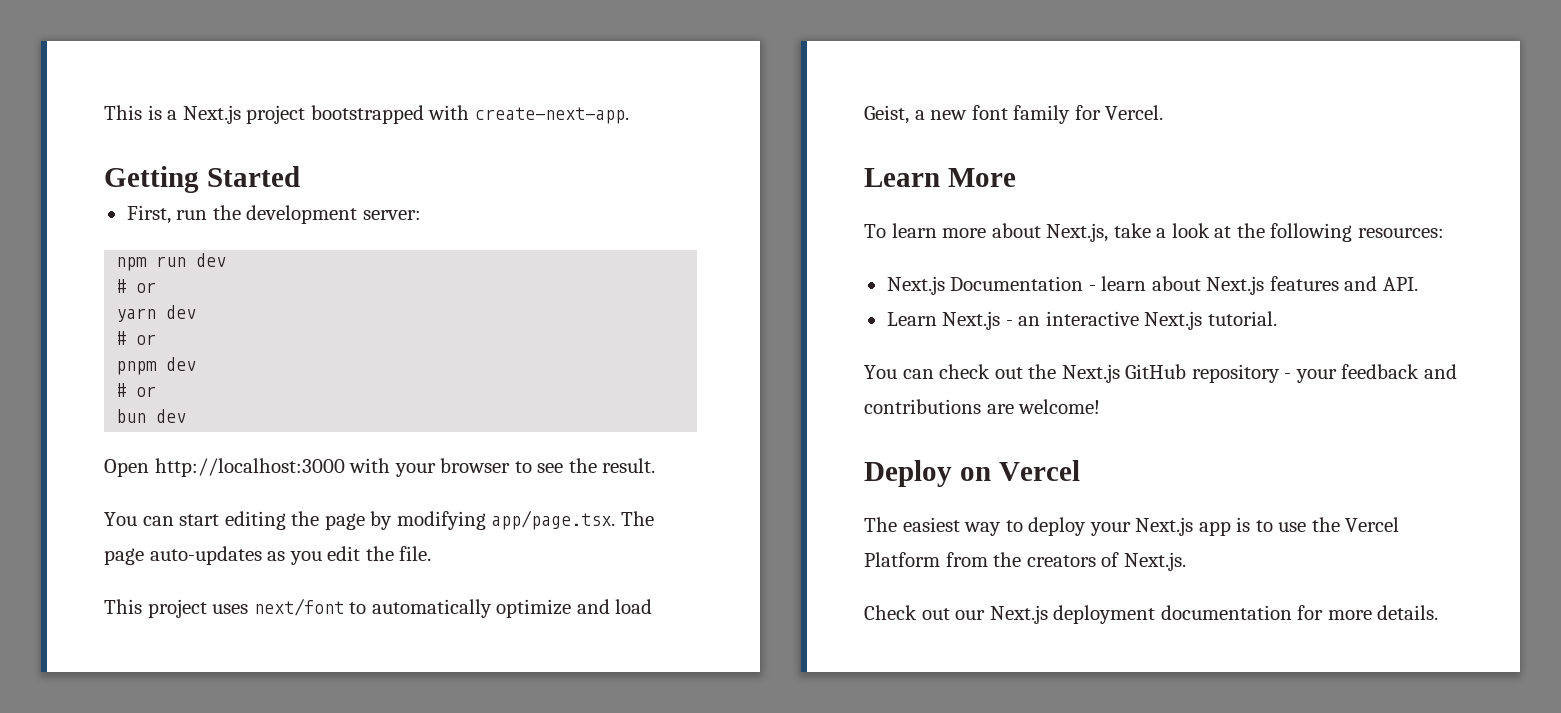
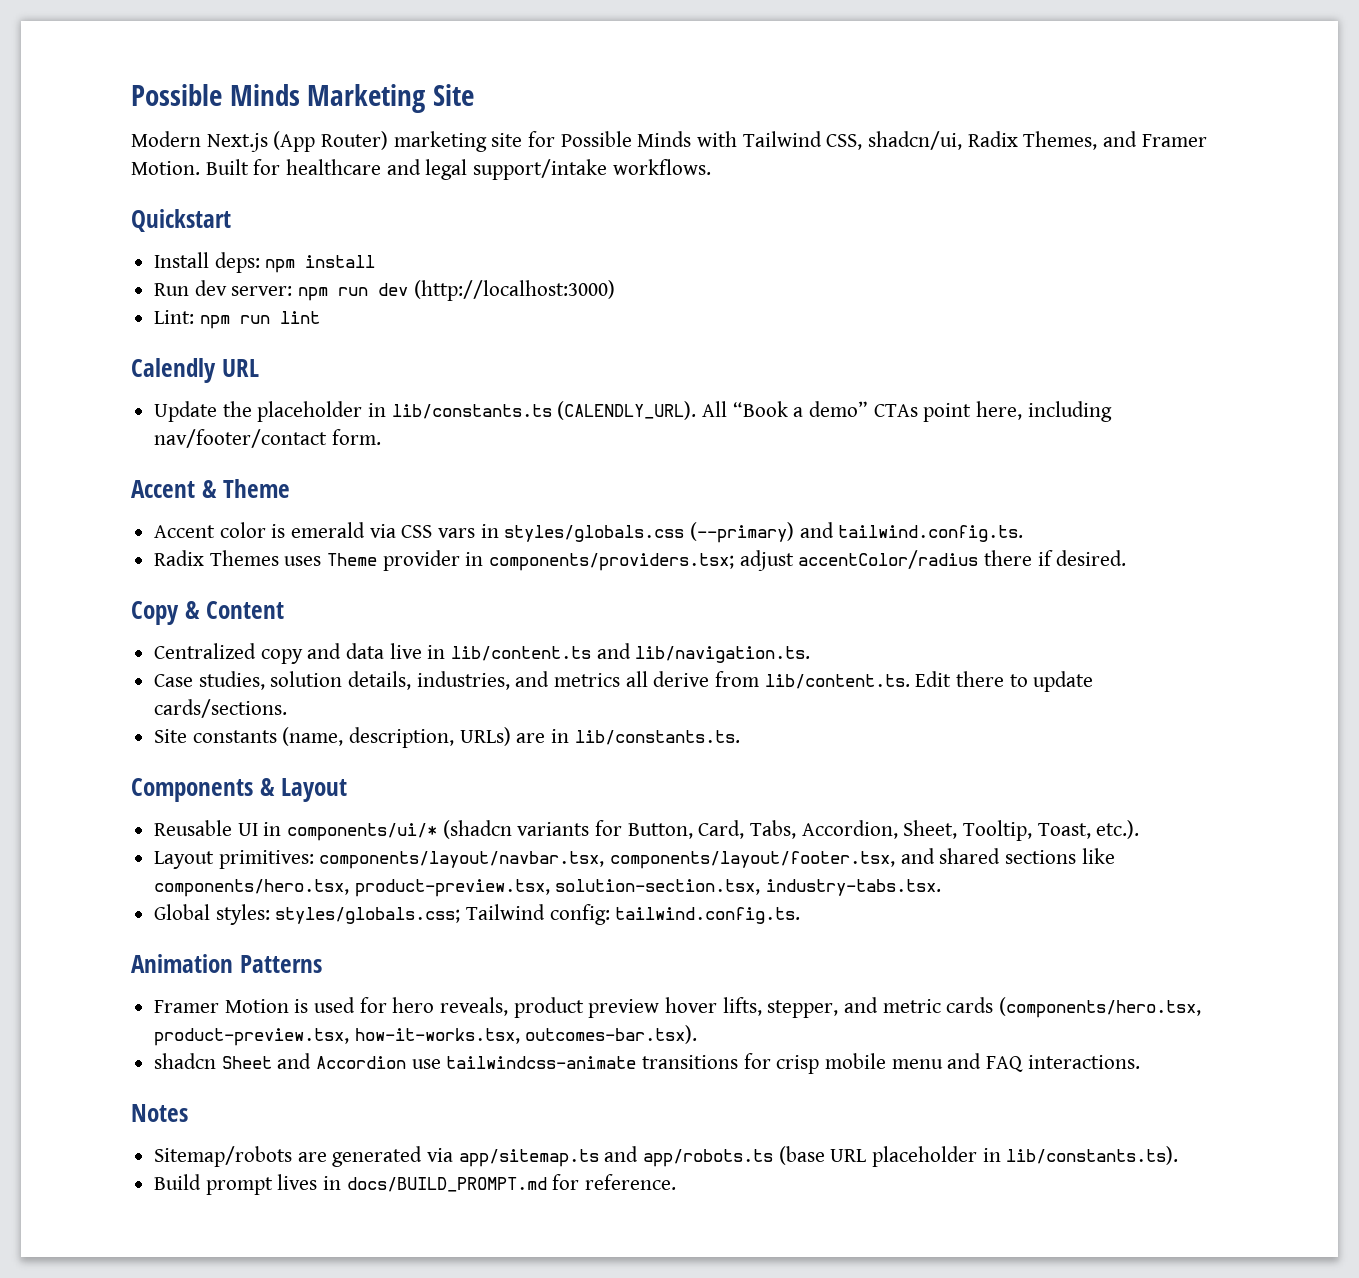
- This is a Next.js project bootstrapped with create-next-app.
- Getting Started
- First, run the development server:
- npm run dev
- # or
- yarn dev
- # or
- pnpm dev
- # or
- bun dev
- Open http://localhost:3000 with your browser to see the result.
- You can start editing the page by modifying app/page.tsx. The page auto-updates as you edit the file.
- This project uses next/font to automatically optimize and load Geist, a new font family for Vercel.
- Learn More
- To learn more about Next.js, take a look at the following resources:
- Next.js Documentation - learn about Next.js features and API.
- Learn Next.js - an interactive Next.js tutorial.
- You can check out the Next.js GitHub repository - your feedback and contributions are welcome!
- Deploy on Vercel
- The easiest way to deploy your Next.js app is to use the Vercel Platform from the creators of Next.js.
- Check out our Next.js deployment documentation for more details.
+ Possible Minds Marketing Site
+ Modern Next.js (App Router) marketing site for Possible Minds with Tailwind CSS, shadcn/ui, Radix Themes, and Framer Motion. Built for healthcare and legal support/intake workflows.
+ Quickstart
+ Install deps: npm install
+ Run dev server: npm run dev (http://localhost:3000)
+ Lint: npm run lint
+ Calendly URL
+ Update the placeholder in lib/constants.ts (CALENDLY_URL). All “Book a demo” CTAs point here, including nav/footer/contact form.
+ Accent & Theme
+ Accent color is emerald via CSS vars in styles/globals.css (--primary) and tailwind.config.ts.
+ Radix Themes uses Theme provider in components/providers.tsx; adjust accentColor/radius there if desired.
+ Copy & Content
+ Centralized copy and data live in lib/content.ts and lib/navigation.ts.
+ Case studies, solution details, industries, and metrics all derive from lib/content.ts. Edit there to update cards/sections.
+ Site constants (name, description, URLs) are in lib/constants.ts.
+ Components & Layout
+ Reusable UI in components/ui/* (shadcn variants for Button, Card, Tabs, Accordion, Sheet, Tooltip, Toast, etc.).
+ Layout primitives: components/layout/navbar.tsx, components/layout/footer.tsx, and shared sections like components/hero.tsx, product-preview.tsx, solution-section.tsx, industry-tabs.tsx.
+ Global styles: styles/globals.css; Tailwind config: tailwind.config.ts.
+ Animation Patterns
+ Framer Motion is used for hero reveals, product preview hover lifts, stepper, and metric cards (components/hero.tsx, product-preview.tsx, how-it-works.tsx, outcomes-bar.tsx).
+ shadcn Sheet and Accordion use tailwindcss-animate transitions for crisp mobile menu and FAQ interactions.
+ Notes
+ Sitemap/robots are generated via app/sitemap.ts and app/robots.ts (base URL placeholder in lib/constants.ts).
+ Build prompt lives in docs/BUILD_PROMPT.md for reference.

